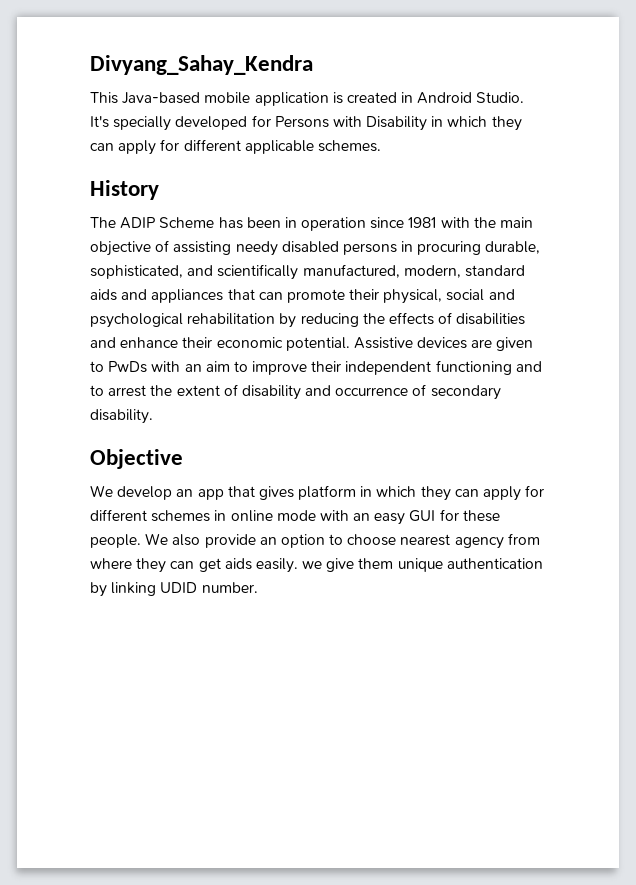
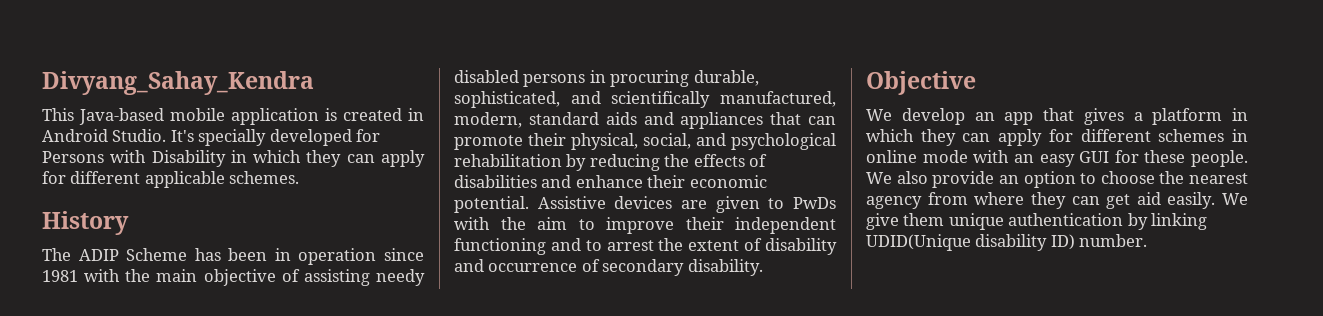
- The ADIP Scheme has been in operation since 1981 with the main objective of assisting needy disabled persons in procuring durable, sophisticated, and scientifically manufactured, modern, standard aids and appliances that can promote their physical, social and psychological rehabilitation by reducing the effects of disabilities and enhance their economic potential.
+ The ADIP Scheme has been in operation since 1981 with the main objective of assisting needy disabled persons in procuring durable, sophisticated, and scientifically manufactured, modern, standard aids and appliances that can promote their physical, social, and psychological rehabilitation by reducing the effects of disabilities and enhance their economic potential.
- Assistive devices are given to PwDs with an aim to improve their independent functioning and to arrest the extent of disability and occurrence of secondary disability.
+ Assistive devices are given to PwDs with the aim to improve their independent functioning and to arrest the extent of disability and occurrence of secondary disability.
- We develop an app that gives platform in which they can apply for different schemes in online mode with an easy GUI for these people.
+ We develop an app that gives a platform in which they can apply for different schemes in online mode with an easy GUI for these people.
- We also provide an option to choose nearest agency from where they can get aids easily. we give them unique authentication by linking UDID number.
+ We also provide an option to choose the nearest agency from where they can get aid easily. We give them unique authentication by linking UDID(Unique disability ID) number.

